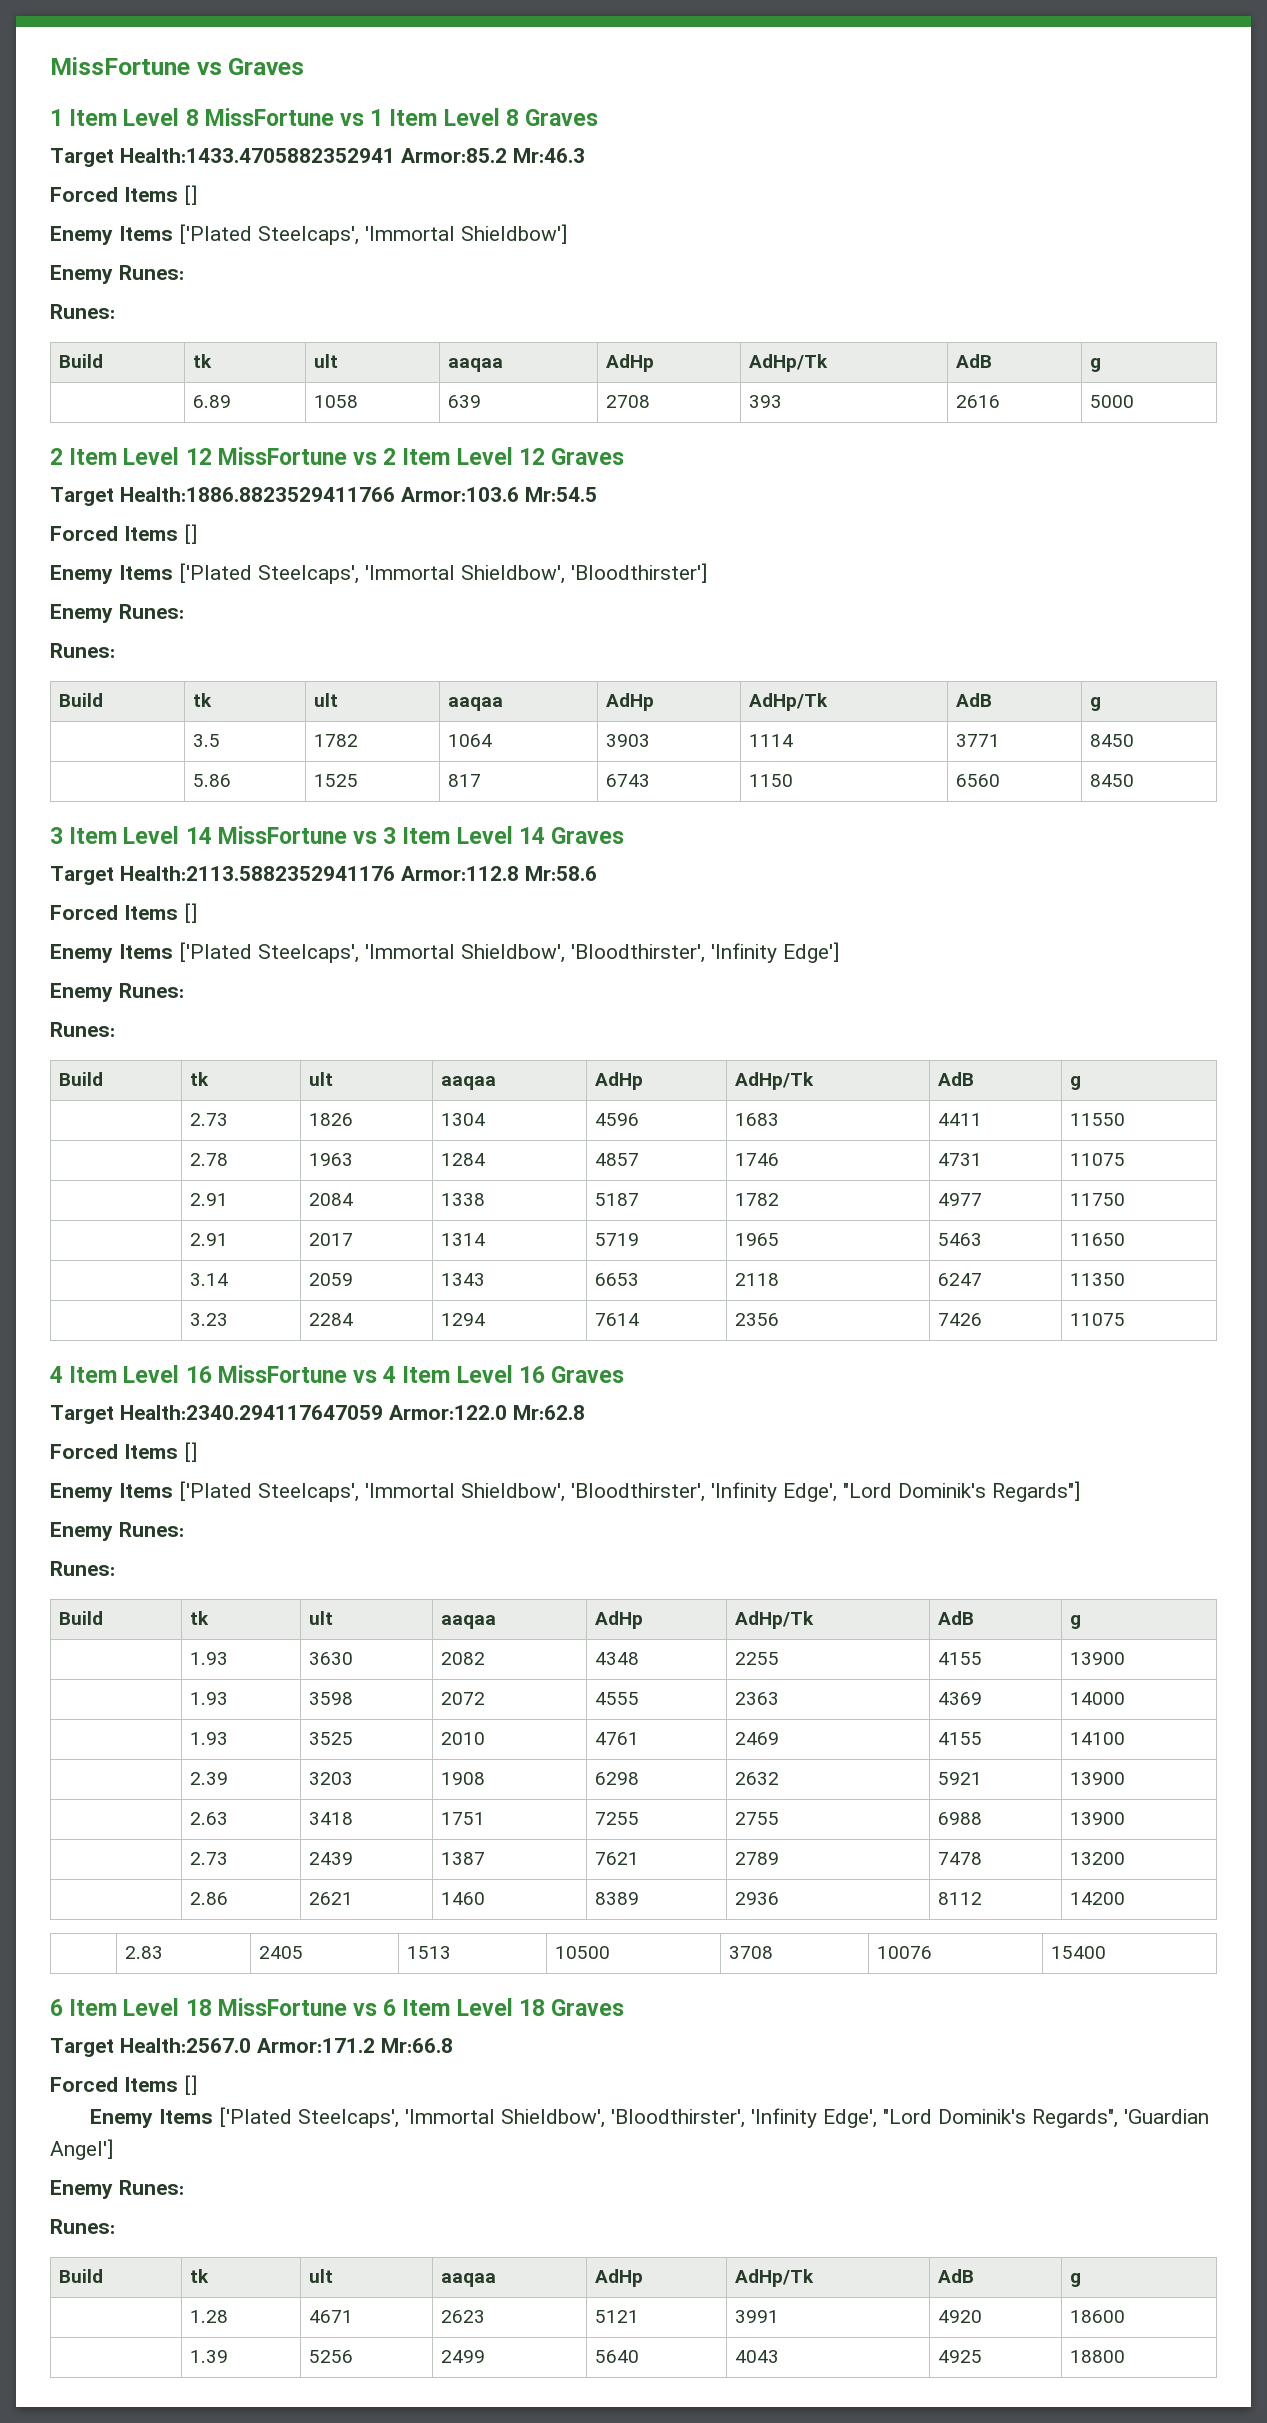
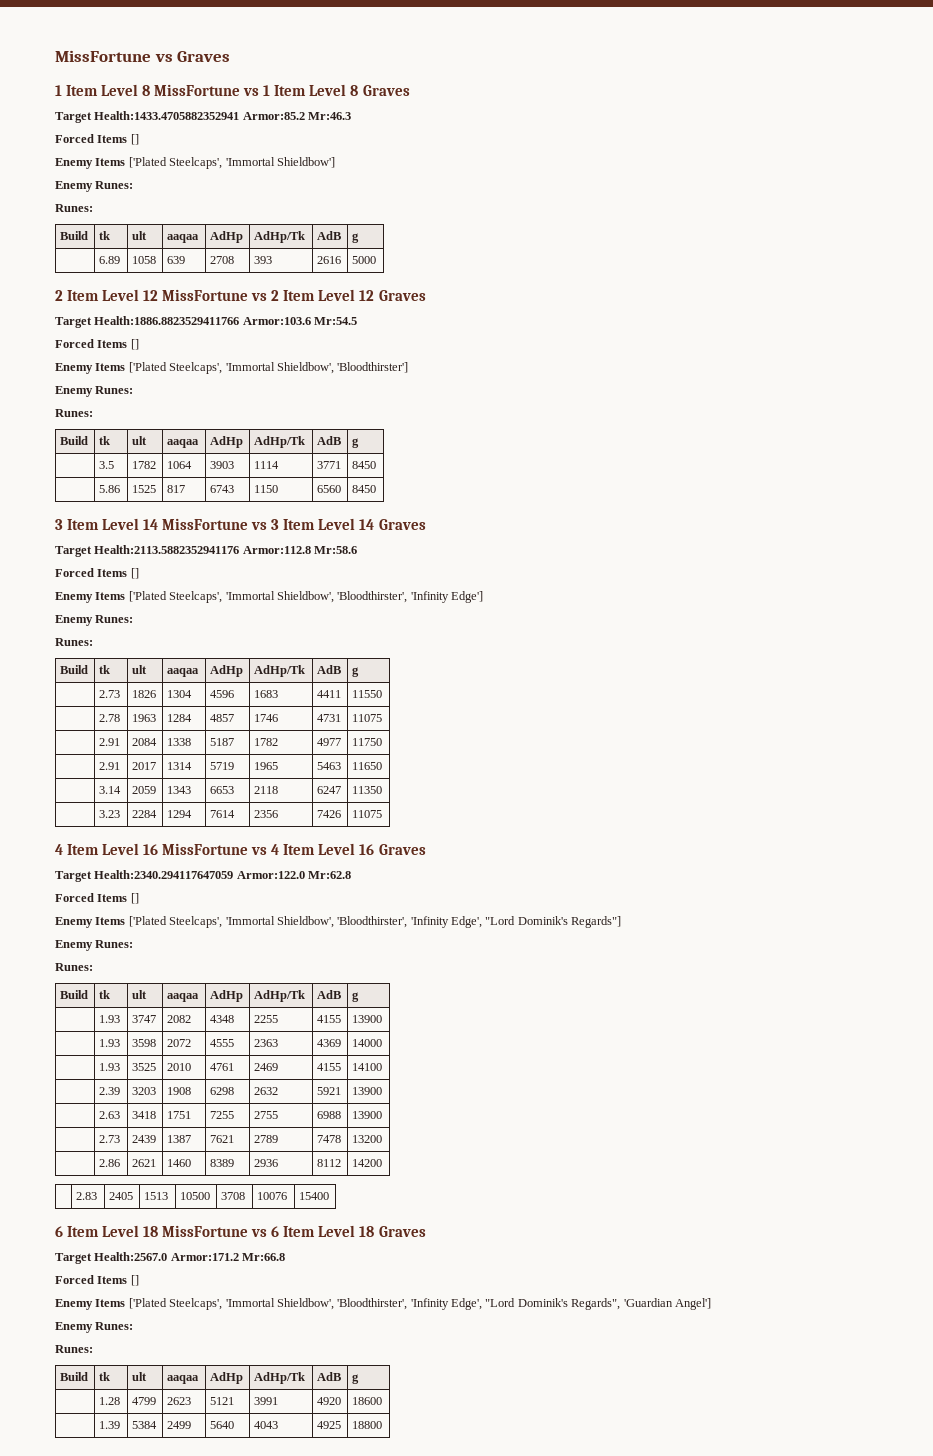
- | 1.93 | 3630 | 2082 | 4348 | 2255 | 4155 | 13900
+ | 1.93 | 3747 | 2082 | 4348 | 2255 | 4155 | 13900
- | 1.28 | 4671 | 2623 | 5121 | 3991 | 4920 | 18600
+ | 1.28 | 4799 | 2623 | 5121 | 3991 | 4920 | 18600
- | 1.39 | 5256 | 2499 | 5640 | 4043 | 4925 | 18800
+ | 1.39 | 5384 | 2499 | 5640 | 4043 | 4925 | 18800

